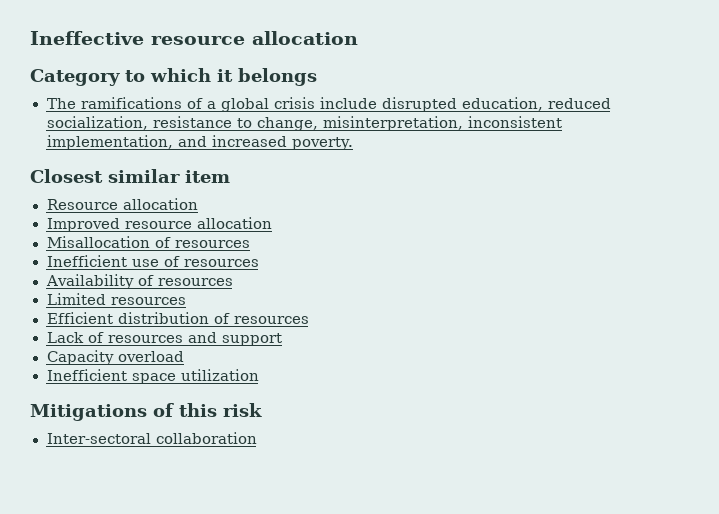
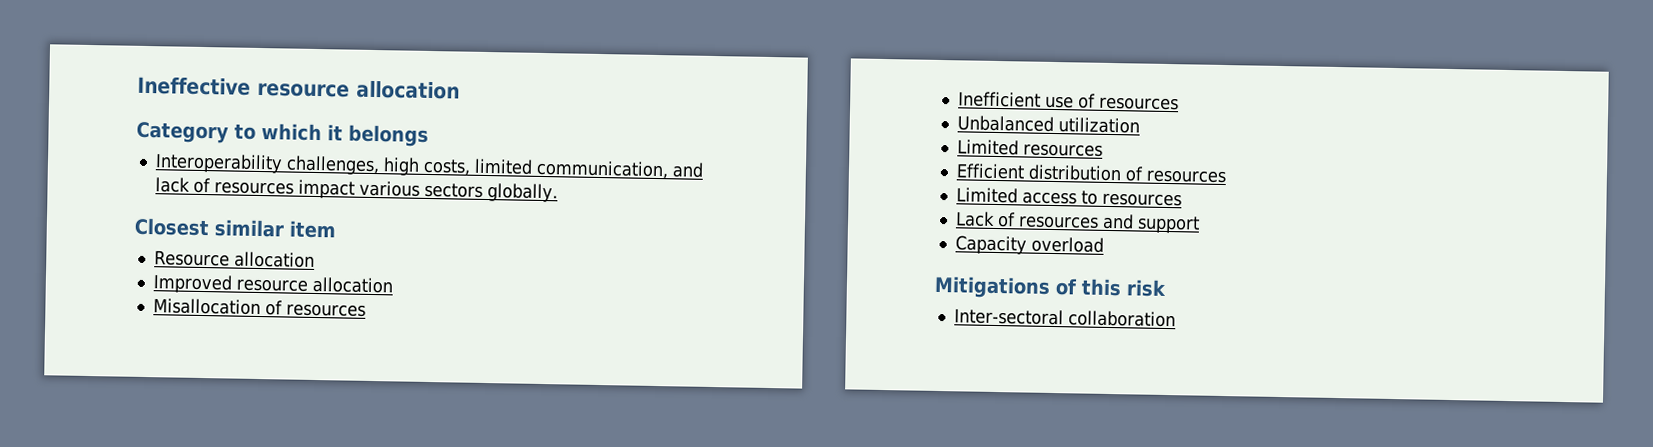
- The ramifications of a global crisis include disrupted education, reduced socialization, resistance to change, misinterpretation, inconsistent implementation, and increased poverty.
+ Interoperability challenges, high costs, limited communication, and lack of resources impact various sectors globally.
- Availability of resources
+ Unbalanced utilization
+ Limited access to resources
- Inefficient space utilization

